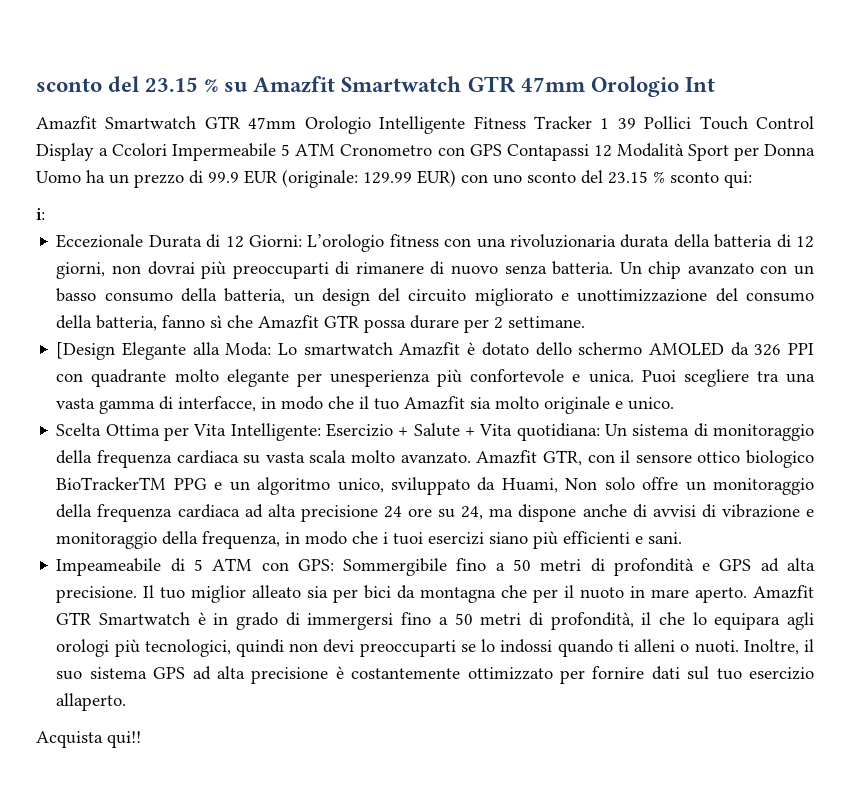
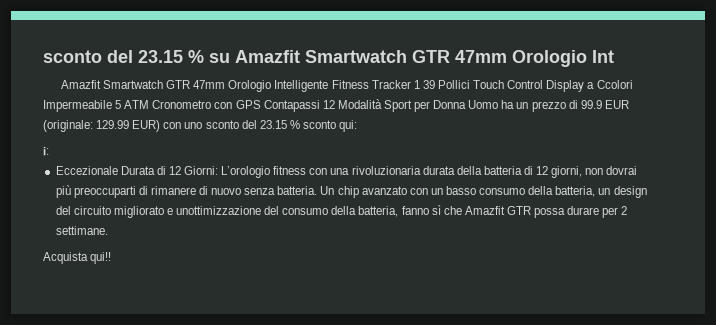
- [Design Elegante alla Moda: Lo smartwatch Amazfit è dotato dello schermo AMOLED da 326 PPI con quadrante molto elegante per unesperienza più confortevole e unica. Puoi scegliere tra una vasta gamma di interfacce, in modo che il tuo Amazfit sia molto originale e unico.
- Scelta Ottima per Vita Intelligente: Esercizio + Salute + Vita quotidiana: Un sistema di monitoraggio della frequenza cardiaca su vasta scala molto avanzato. Amazfit GTR, con il sensore ottico biologico BioTrackerTM PPG e un algoritmo unico, sviluppato da Huami, Non solo offre un monitoraggio della frequenza cardiaca ad alta precisione 24 ore su 24, ma dispone anche di avvisi di vibrazione e monitoraggio della frequenza, in modo che i tuoi esercizi siano più efficienti e sani.
- Impeameabile di 5 ATM con GPS: Sommergibile fino a 50 metri di profondità e GPS ad alta precisione. Il tuo miglior alleato sia per bici da montagna che per il nuoto in mare aperto. Amazfit GTR Smartwatch è in grado di immergersi fino a 50 metri di profondità, il che lo equipara agli orologi più tecnologici, quindi non devi preoccuparti se lo indossi quando ti alleni o nuoti. Inoltre, il suo sistema GPS ad alta precisione è costantemente ottimizzato per fornire dati sul tuo esercizio allaperto.

